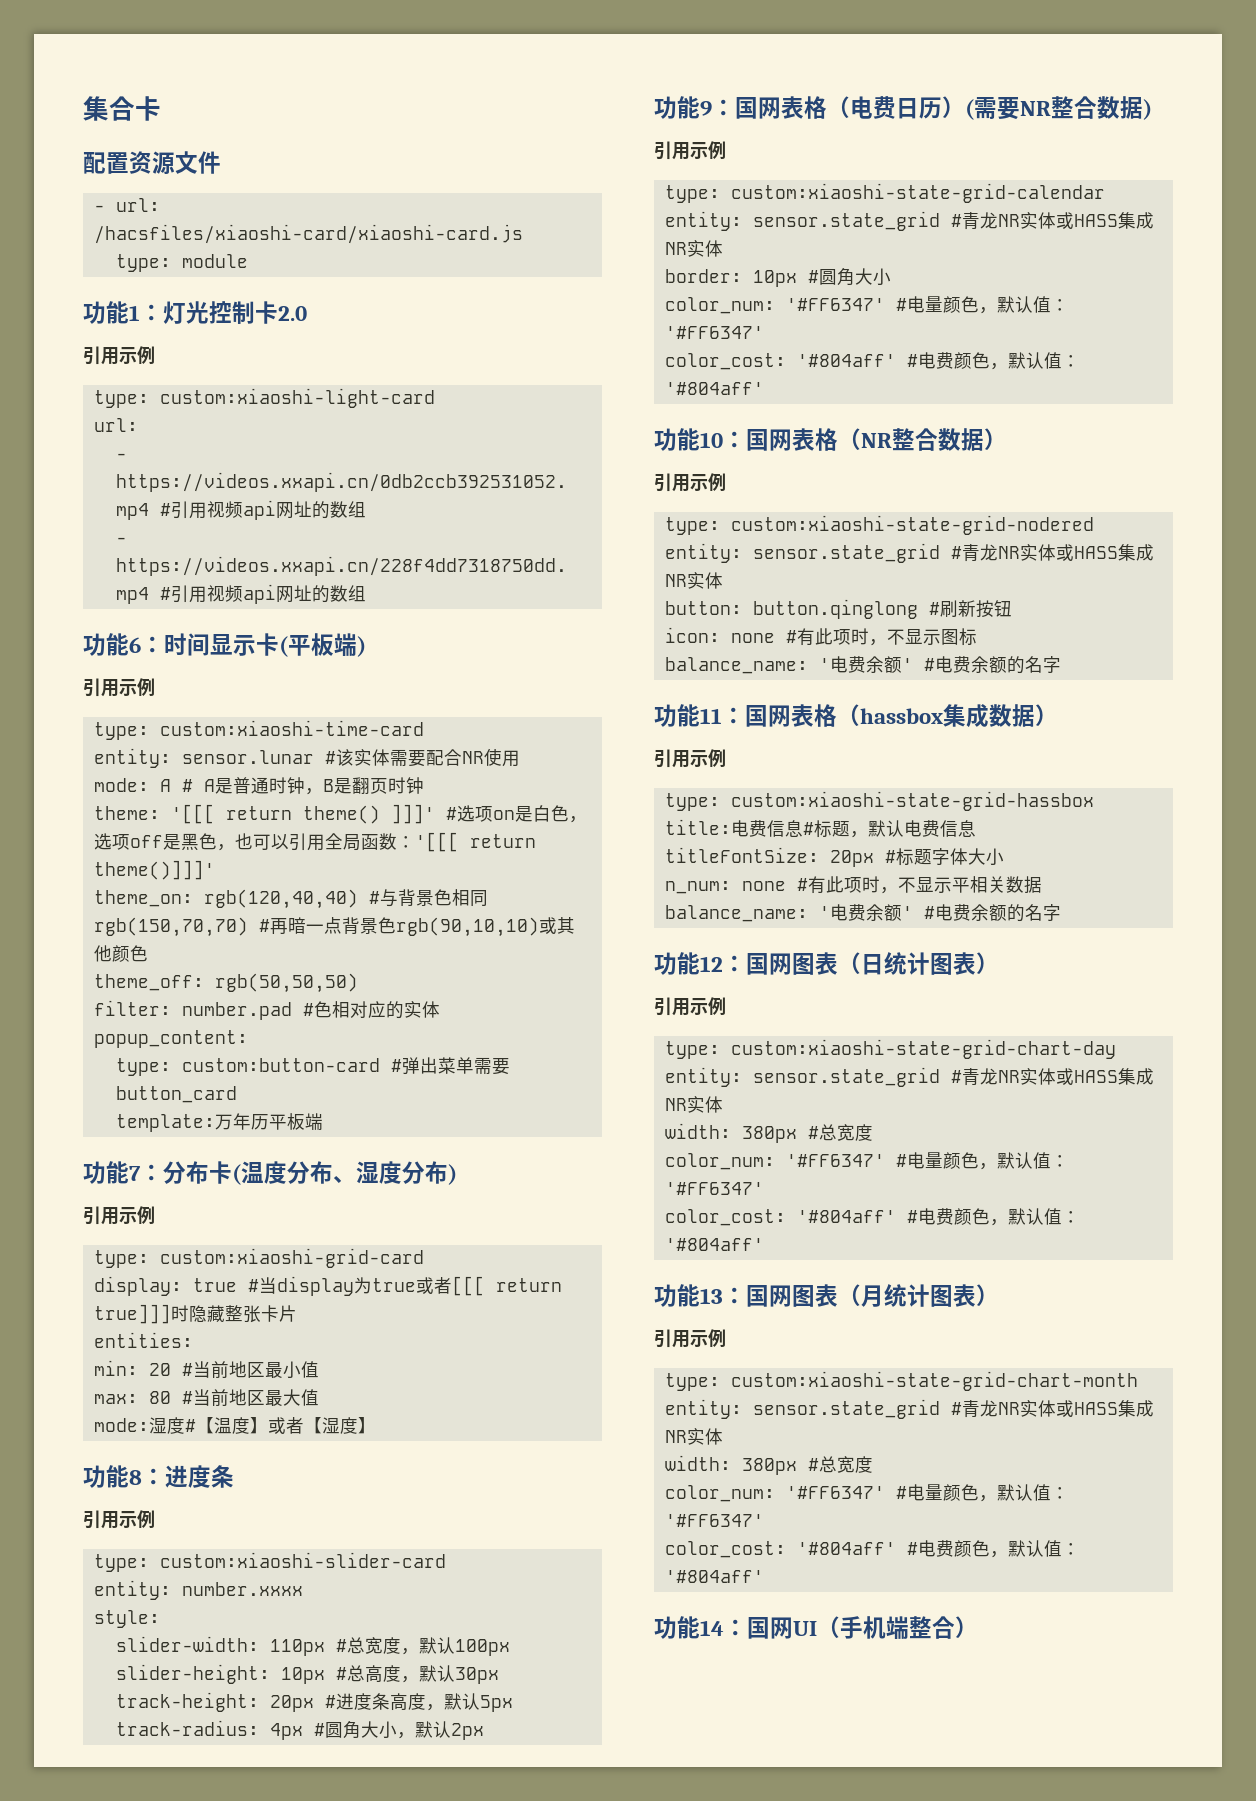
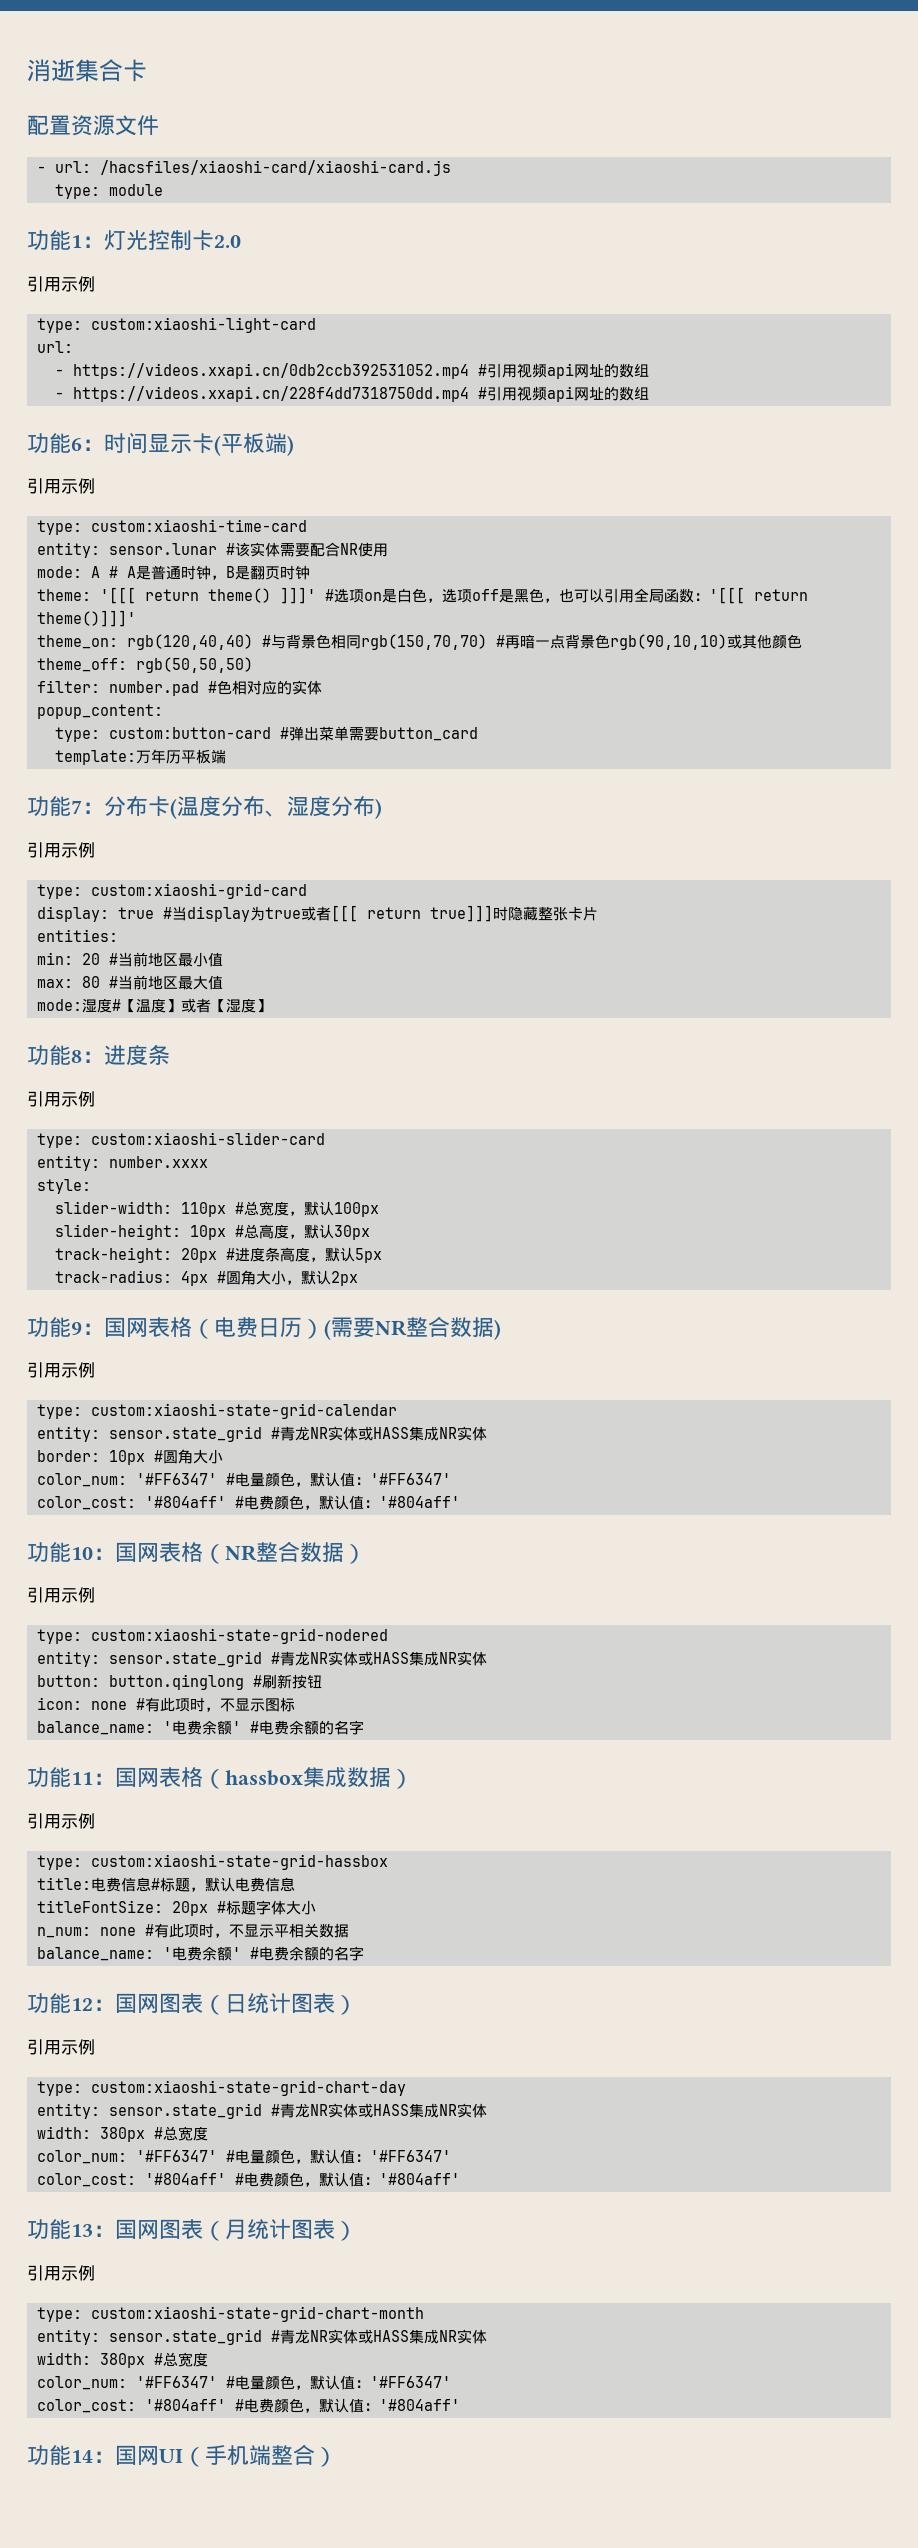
- 集合卡
+ 消逝集合卡

